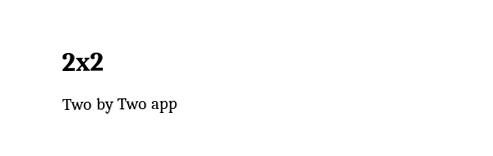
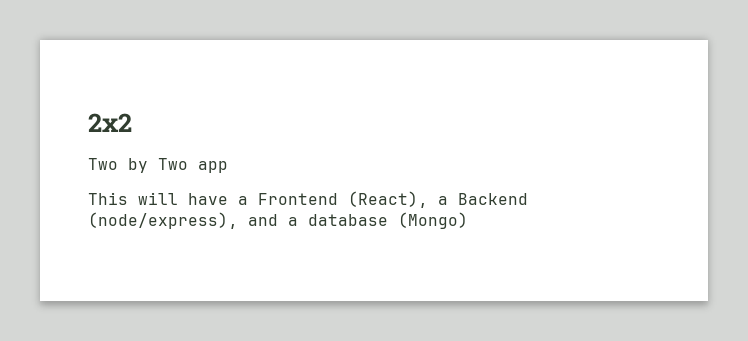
+ This will have a Frontend (React), a Backend (node/express), and a database (Mongo)

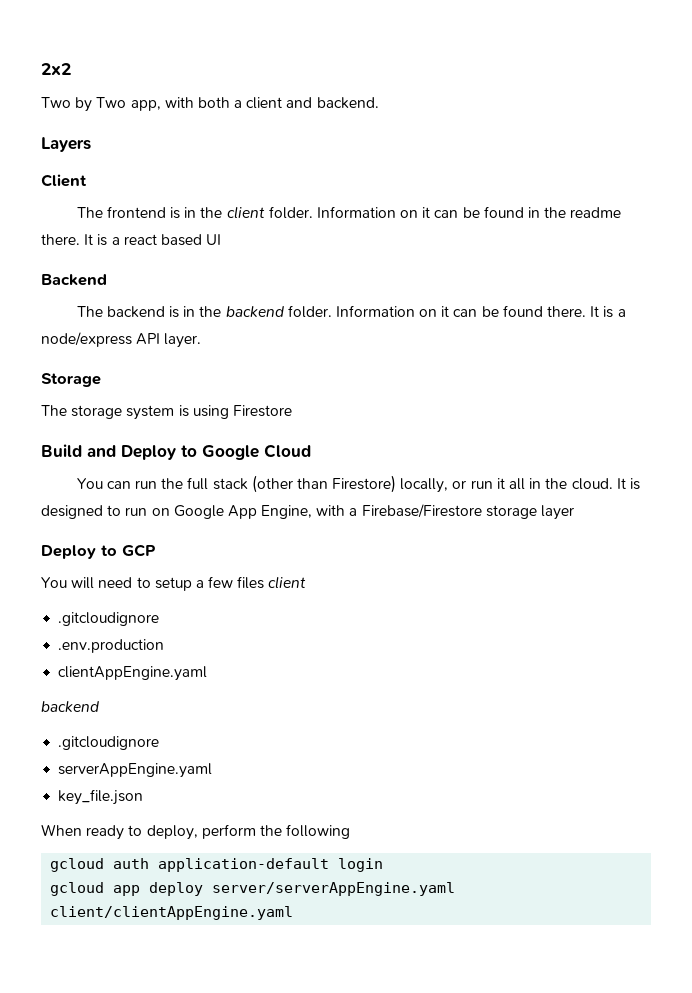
- Two by Two app
- This will have a Frontend (React), a Backend (node/express), and a database (Mongo)
+ Two by Two app, with both a client and backend.
+ Layers
+ Client
+ The frontend is in the client folder. Information on it can be found in the readme there. It is a react based UI
+ Backend
+ The backend is in the backend folder. Information on it can be found there. It is a node/express API layer.
+ Storage
+ The storage system is using Firestore
+ Build and Deploy to Google Cloud
+ You can run the full stack (other than Firestore) locally, or run it all in the cloud. It is designed to run on Google App Engine, with a Firebase/Firestore storage layer
+ Deploy to GCP
+ You will need to setup a few files client
+ .gitcloudignore
+ .env.production
+ clientAppEngine.yaml
+ backend
+ .gitcloudignore
+ serverAppEngine.yaml
+ key_file.json
+ When ready to deploy, perform the following
+ gcloud auth application-default login
+ gcloud app deploy server/serverAppEngine.yaml client/clientAppEngine.yaml

